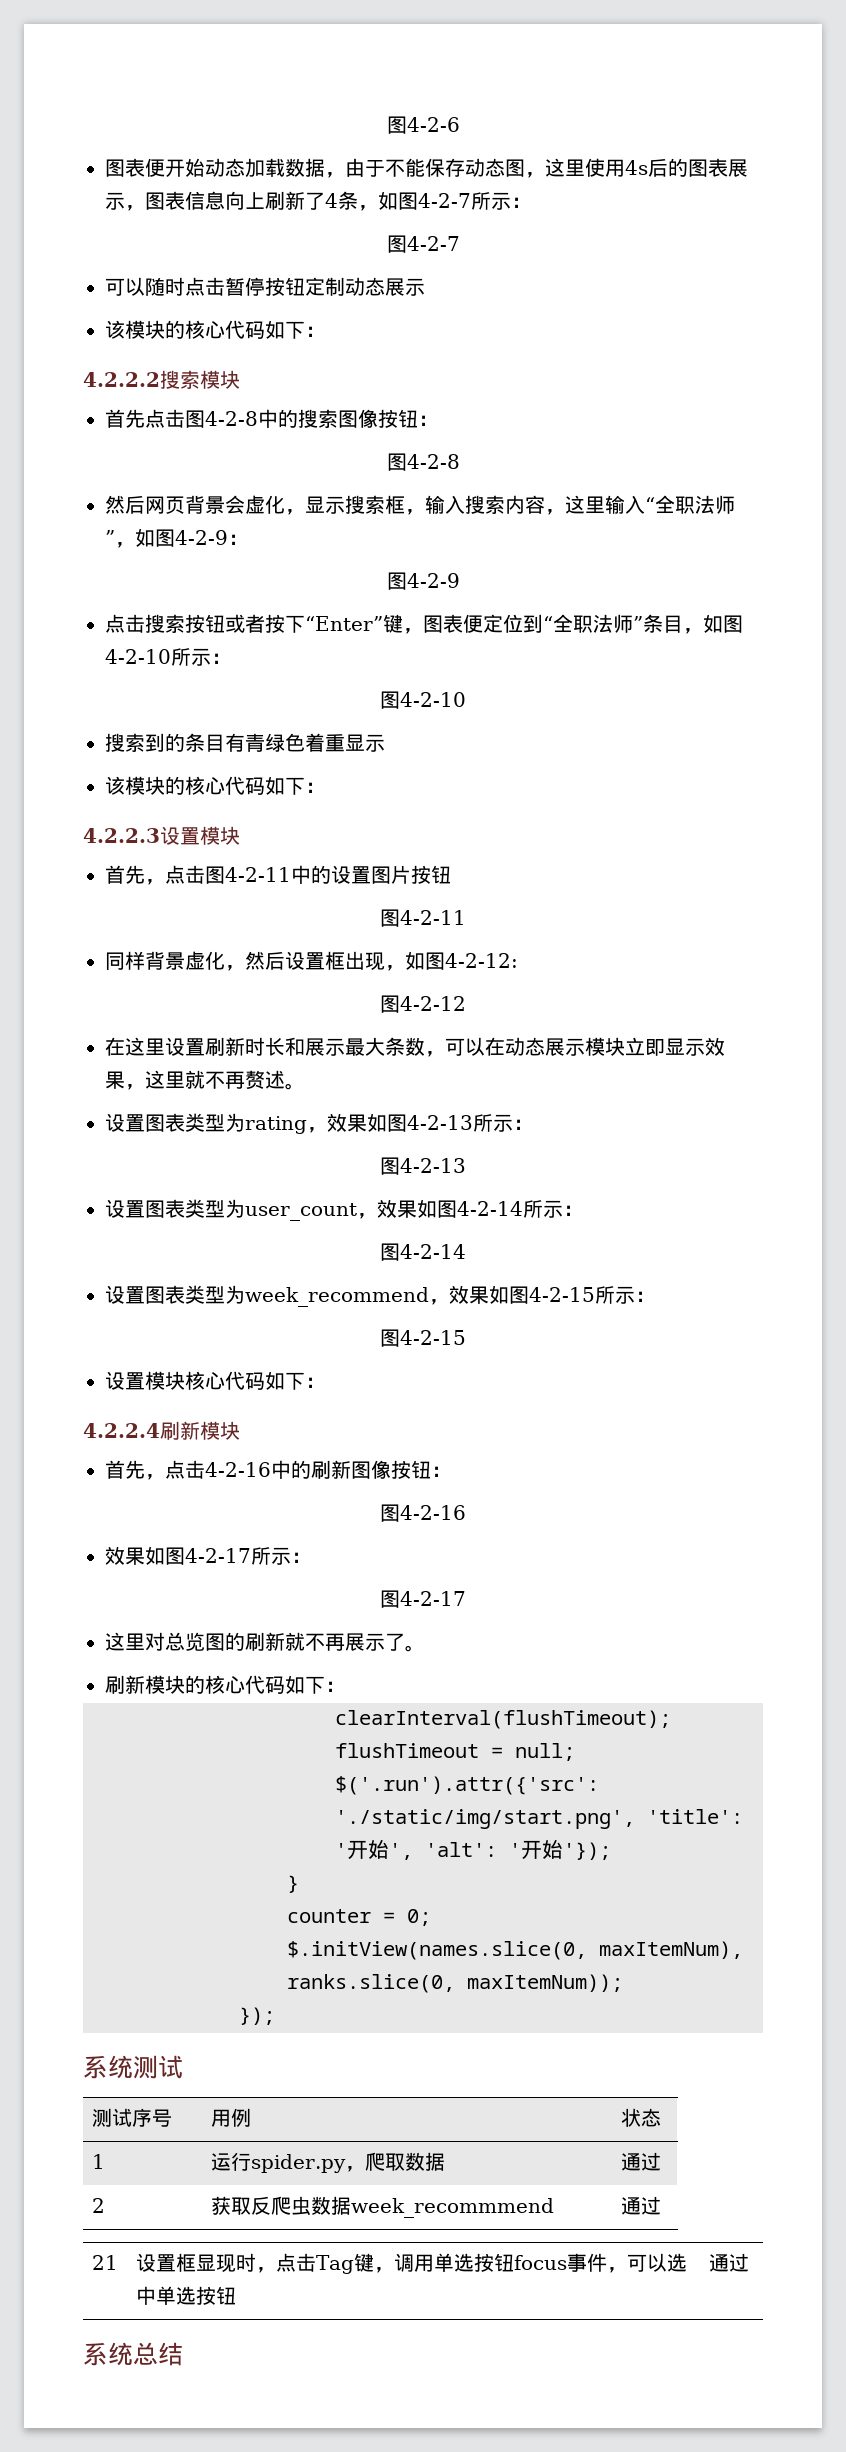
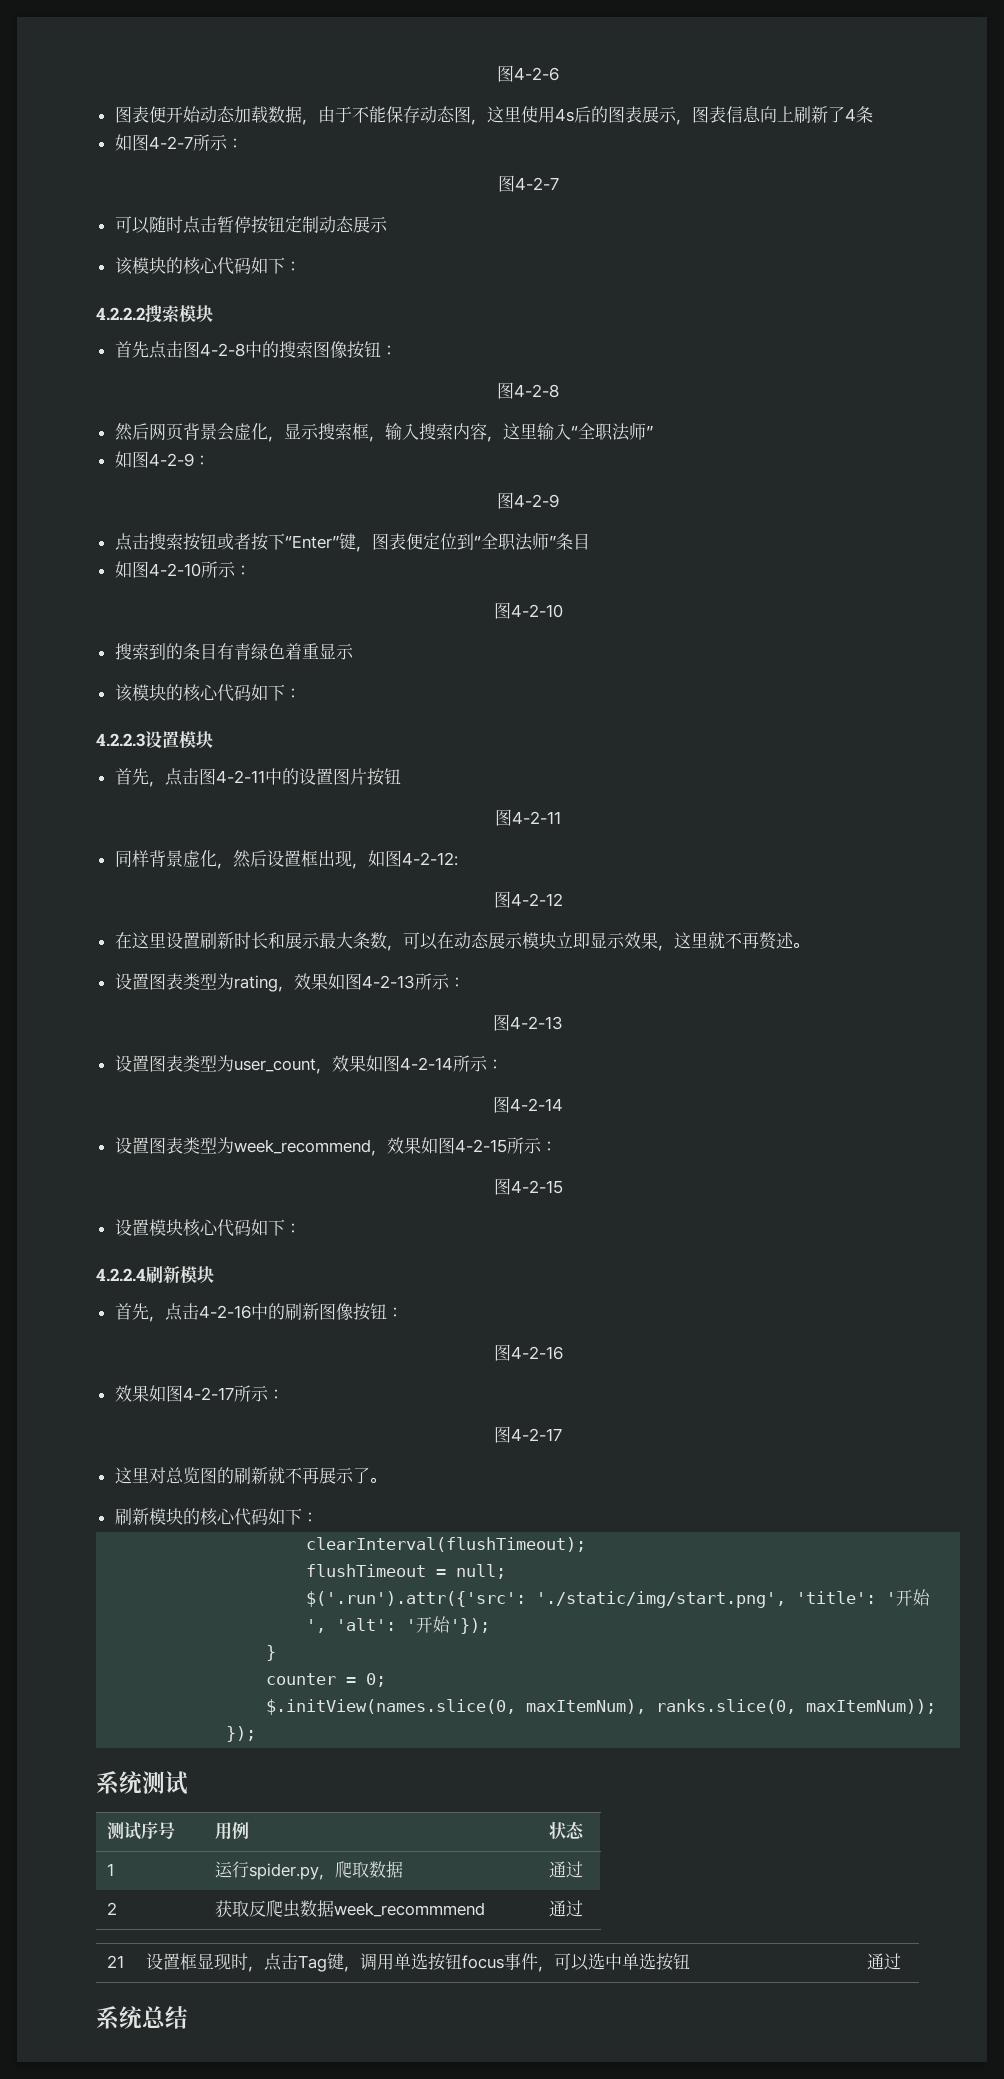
- 图表便开始动态加载数据，由于不能保存动态图，这里使用4s后的图表展示，图表信息向上刷新了4条，如图4-2-7所示：
+ 图表便开始动态加载数据，由于不能保存动态图，这里使用4s后的图表展示，图表信息向上刷新了4条
+ 如图4-2-7所示：
- 然后网页背景会虚化，显示搜索框，输入搜索内容，这里输入“全职法师”，如图4-2-9：
+ 然后网页背景会虚化，显示搜索框，输入搜索内容，这里输入“全职法师”
+ 如图4-2-9：
- 点击搜索按钮或者按下“Enter”键，图表便定位到“全职法师”条目，如图4-2-10所示：
+ 点击搜索按钮或者按下“Enter”键，图表便定位到“全职法师”条目
+ 如图4-2-10所示：

